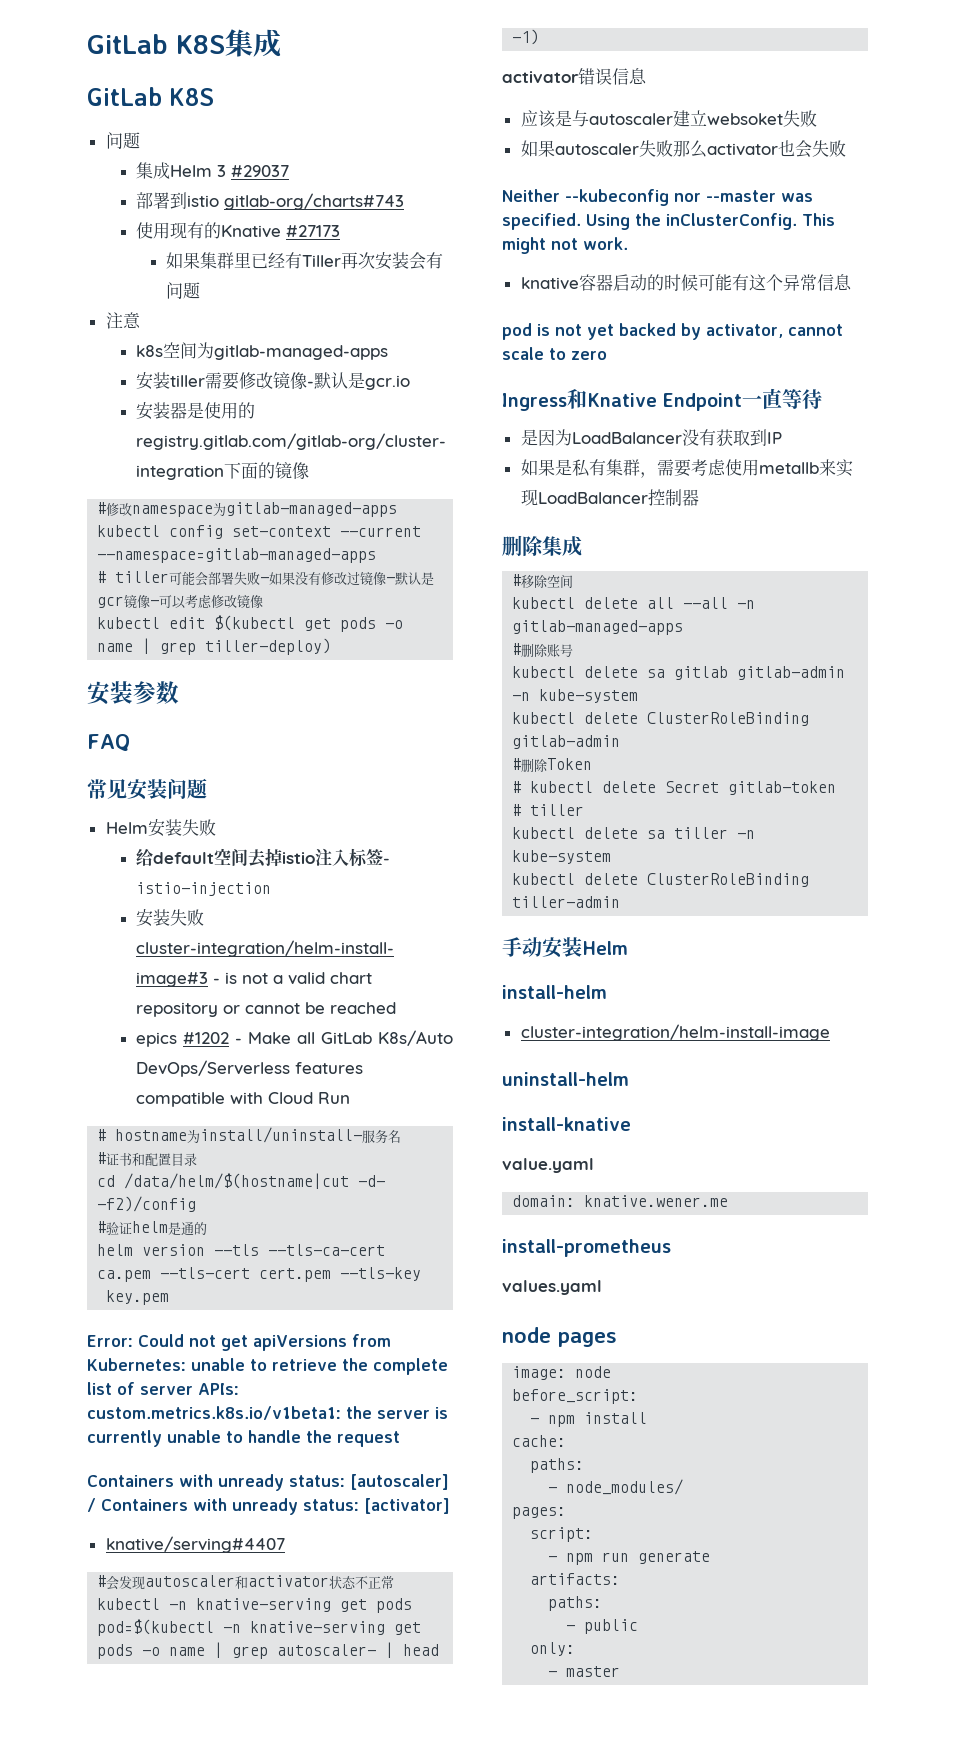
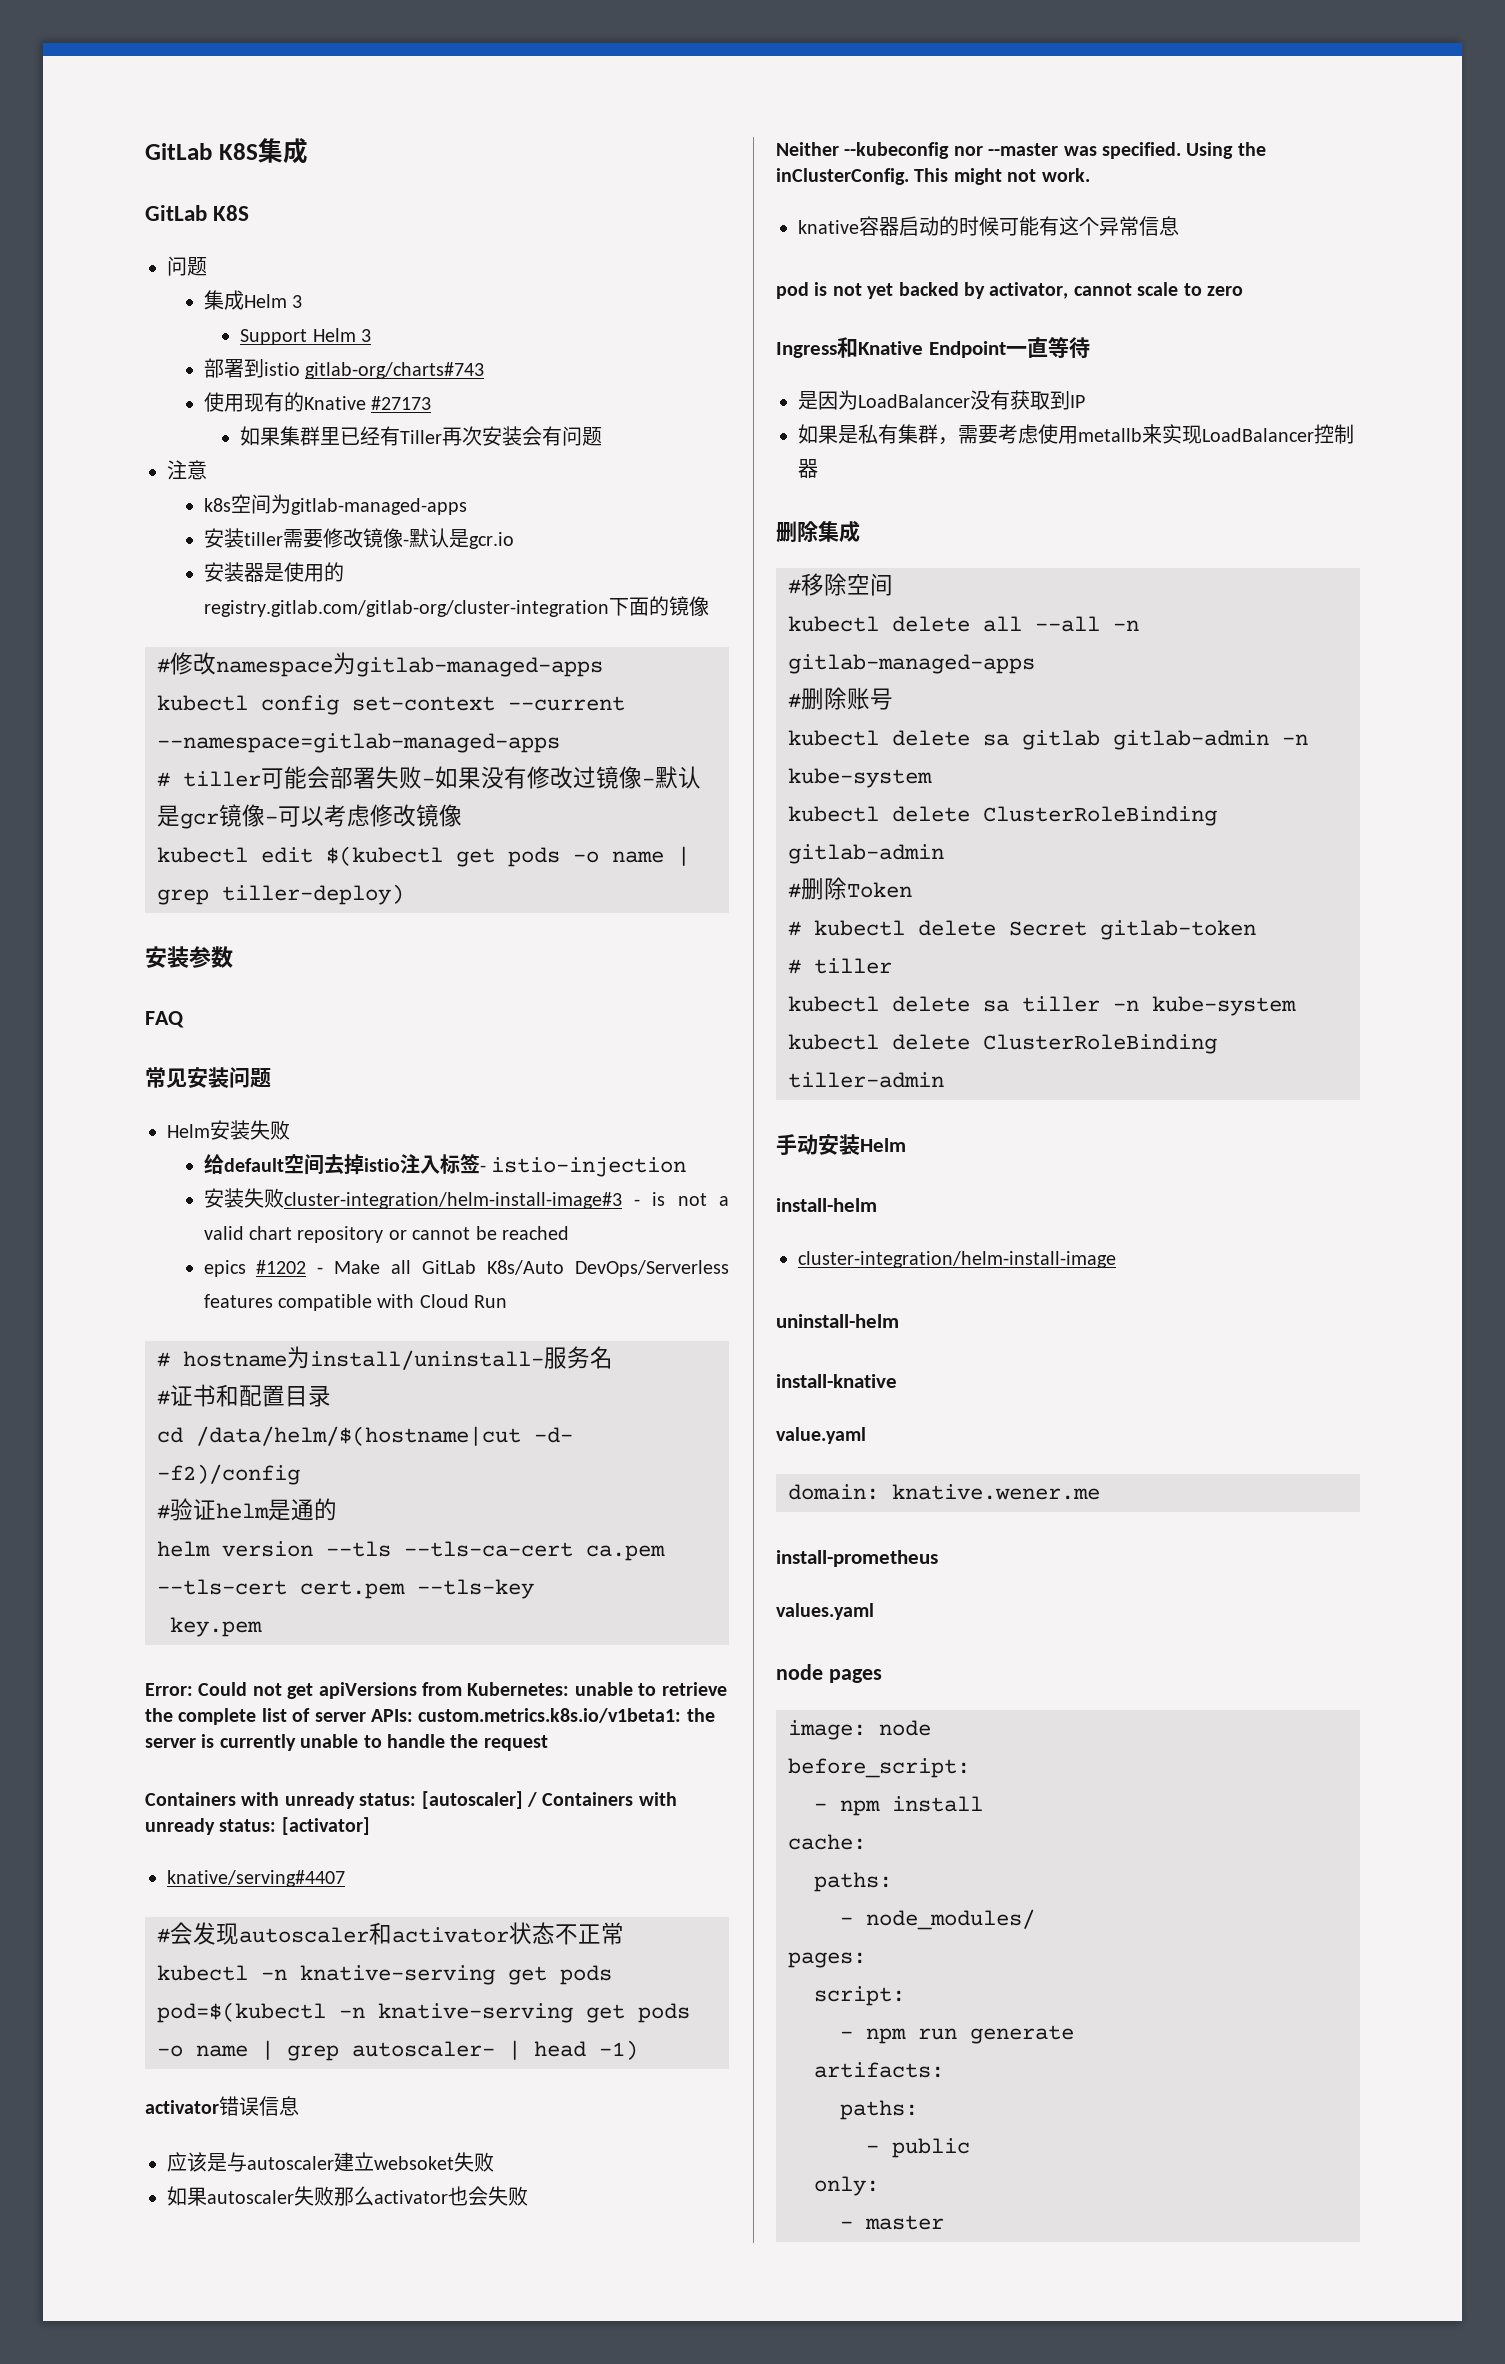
- 集成Helm 3 #29037
+ 集成Helm 3
+ Support Helm 3

